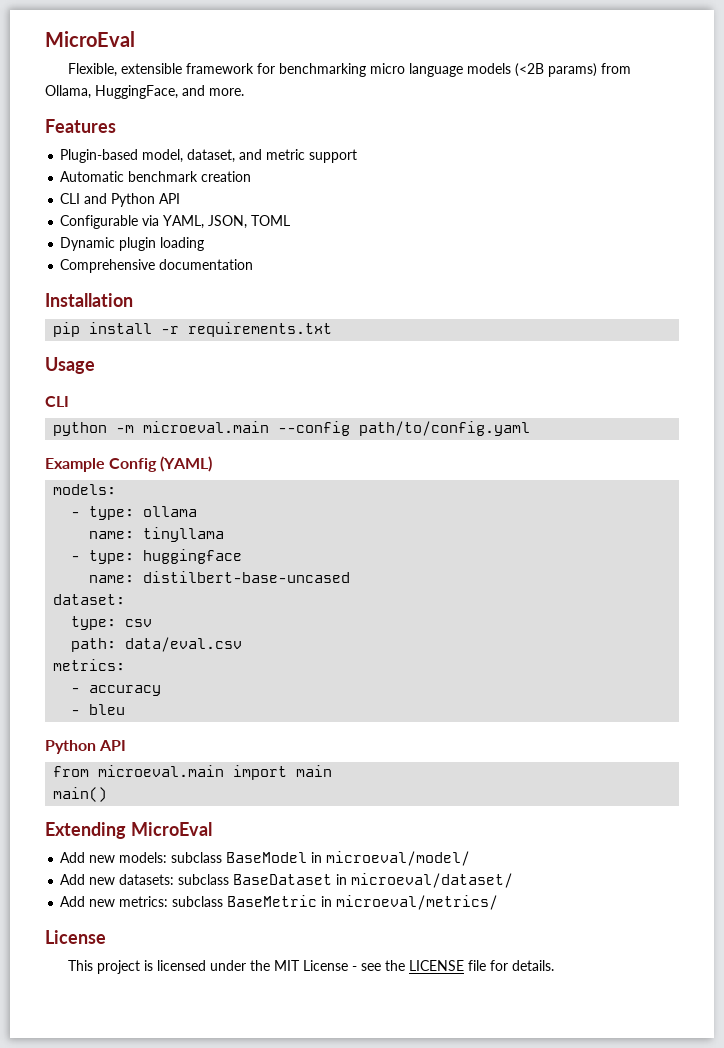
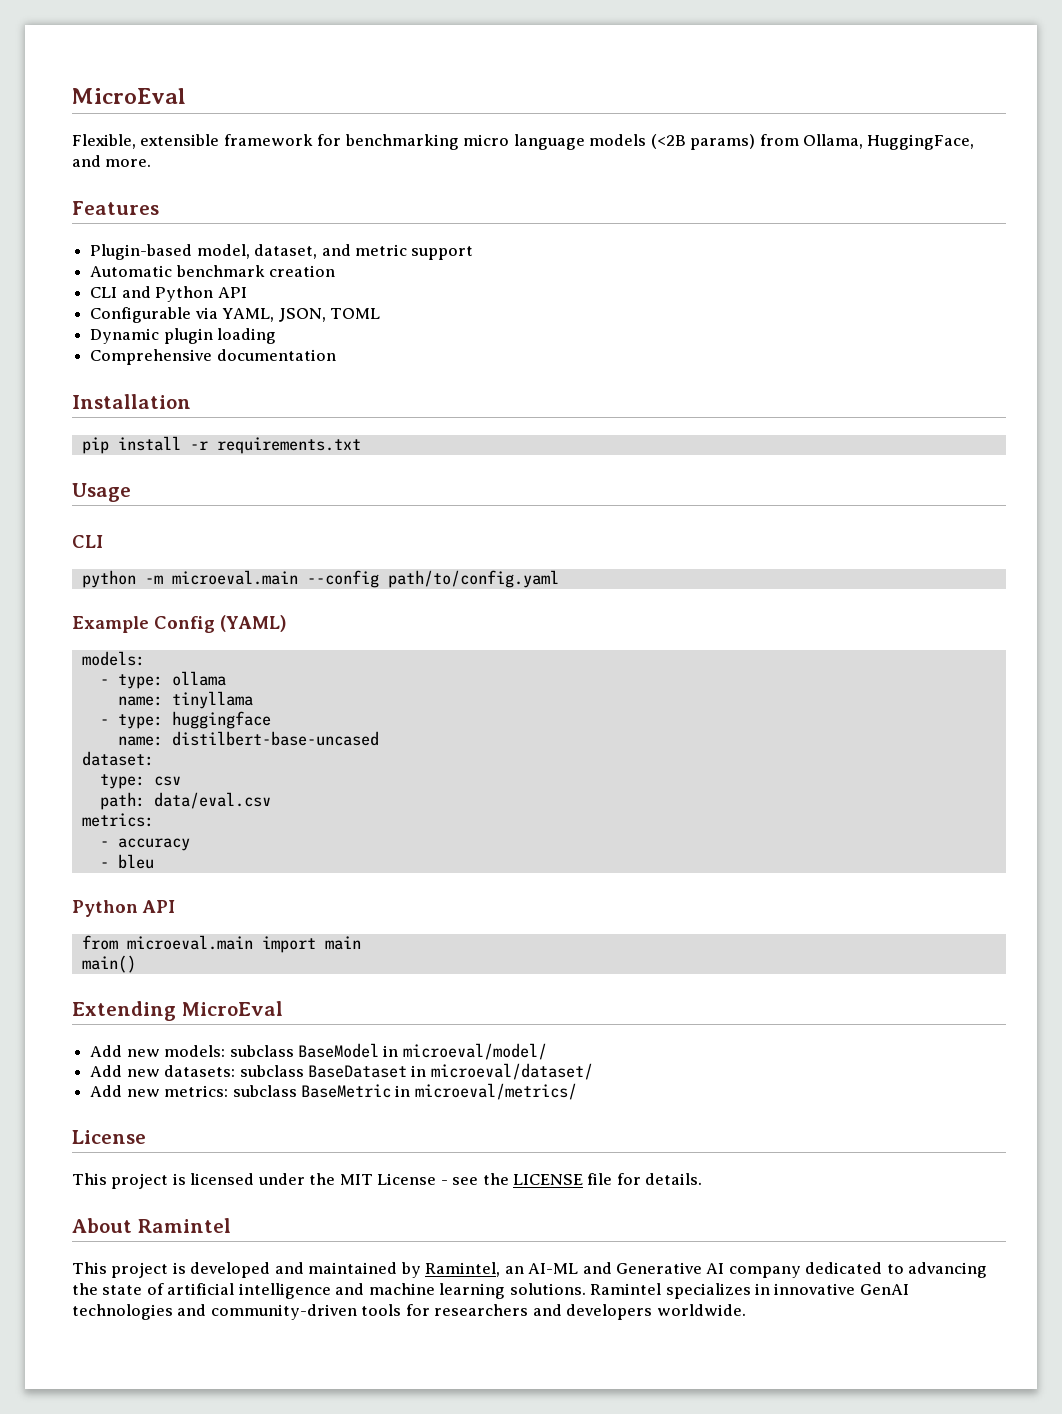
+ About Ramintel
+ This project is developed and maintained by Ramintel, an AI-ML and Generative AI company dedicated to advancing the state of artificial intelligence and machine learning solutions. Ramintel specializes in innovative GenAI technologies and community-driven tools for researchers and developers worldwide.

